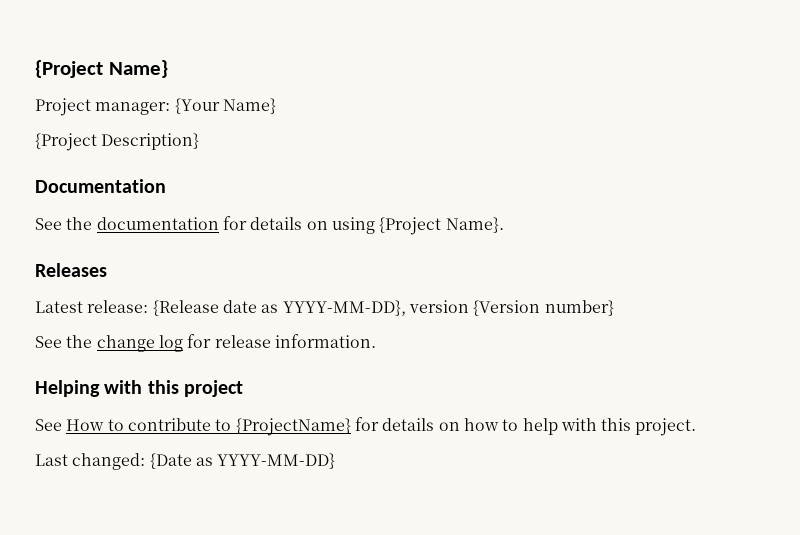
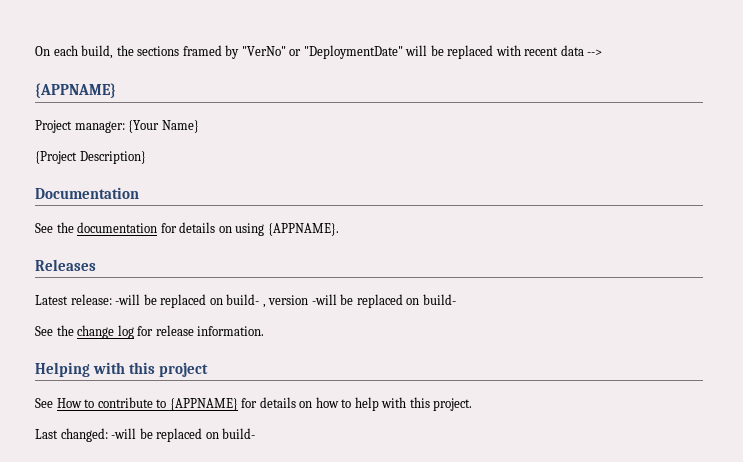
- {Project Name}
+ On each build, the sections framed by "VerNo" or "DeploymentDate" will be replaced with recent data -->
+ {APPNAME}
- See the documentation for details on using {Project Name}.
+ See the documentation for details on using {APPNAME}.
- Latest release: {Release date as YYYY-MM-DD}, version {Version number}
+ Latest release: -will be replaced on build- , version -will be replaced on build-
- See How to contribute to {ProjectName} for details on how to help with this project.
+ See How to contribute to {APPNAME} for details on how to help with this project.
- Last changed: {Date as YYYY-MM-DD}
+ Last changed: -will be replaced on build-

